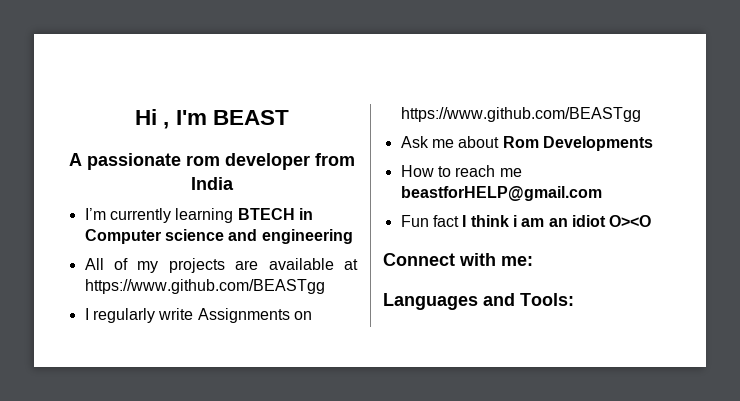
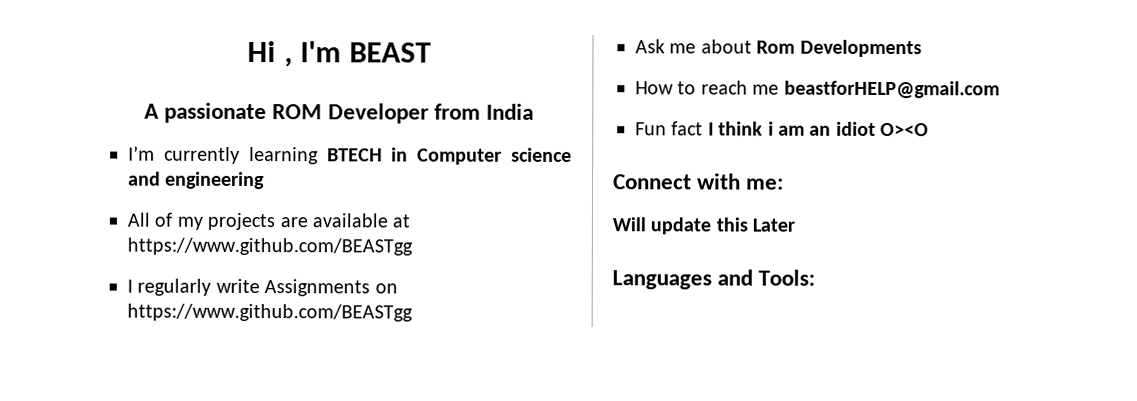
- A passionate rom developer from India
+ A passionate ROM Developer from India
+ Will update this Later

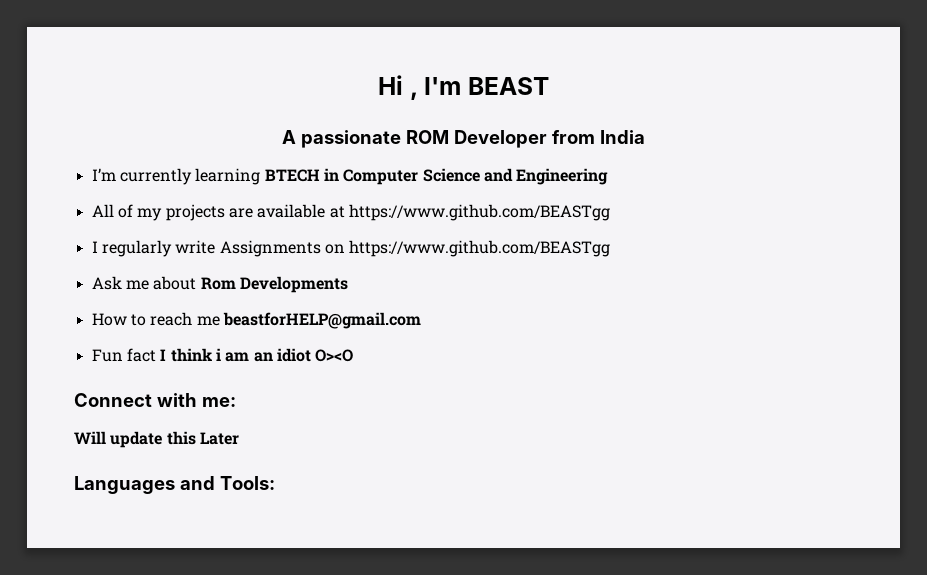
- I’m currently learning BTECH in Computer science and engineering
+ I’m currently learning BTECH in Computer Science and Engineering

